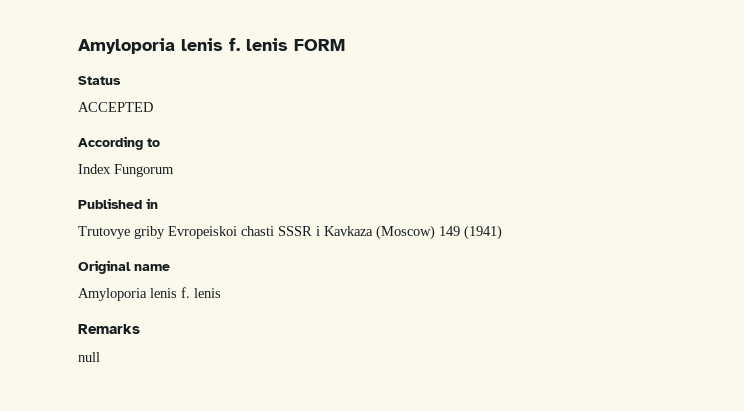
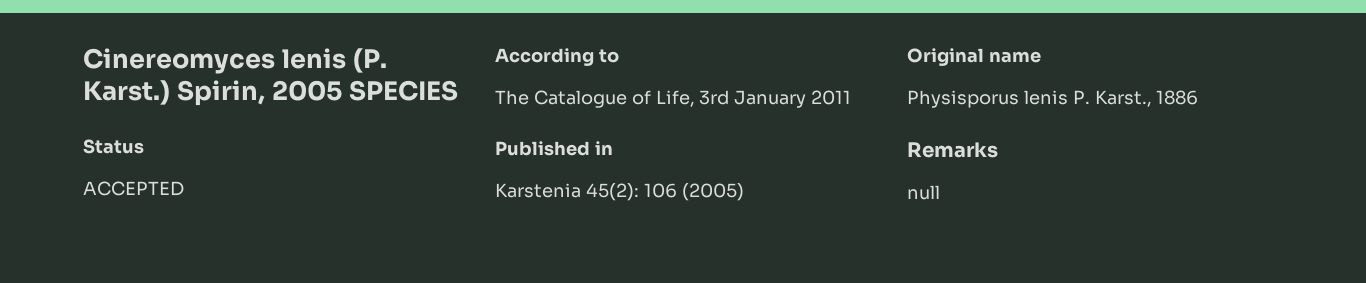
- Amyloporia lenis f. lenis FORM
+ Cinereomyces lenis (P. Karst.) Spirin, 2005 SPECIES
  Status
  ACCEPTED
  According to
- Index Fungorum
+ The Catalogue of Life, 3rd January 2011
  Published in
- Trutovye griby Evropeiskoi chasti SSSR i Kavkaza (Moscow) 149 (1941)
+ Karstenia 45(2): 106 (2005)
  Original name
- Amyloporia lenis f. lenis
+ Physisporus lenis P. Karst., 1886

